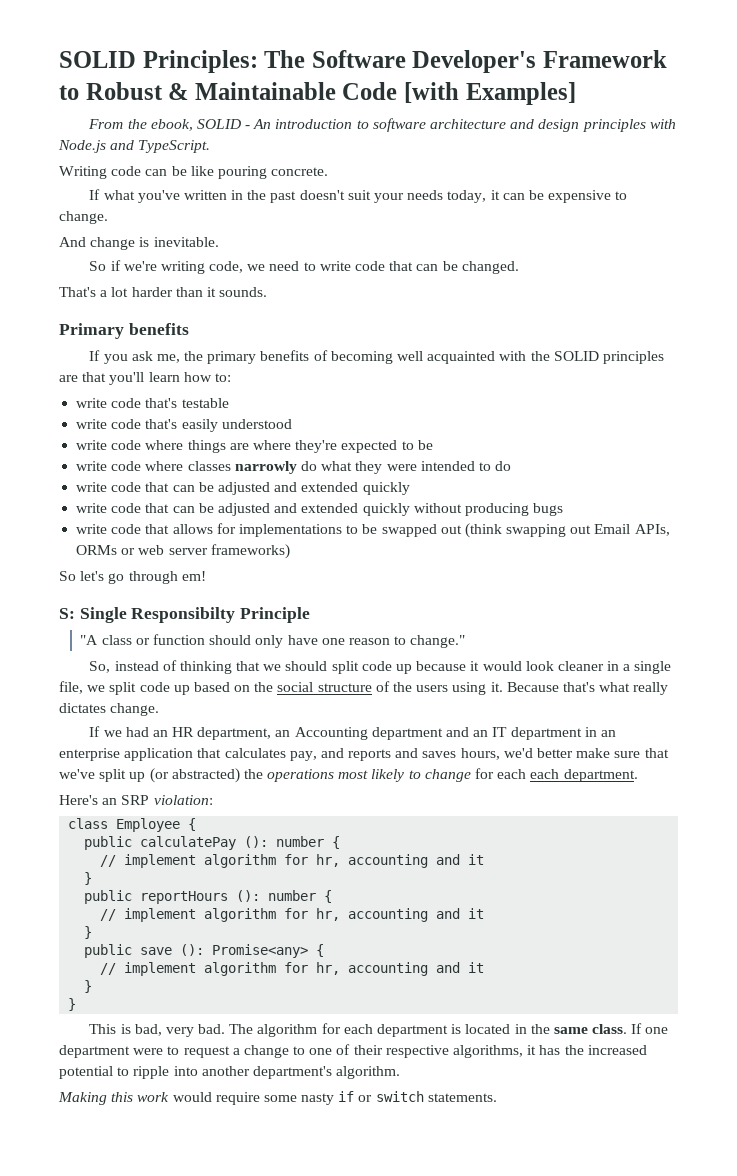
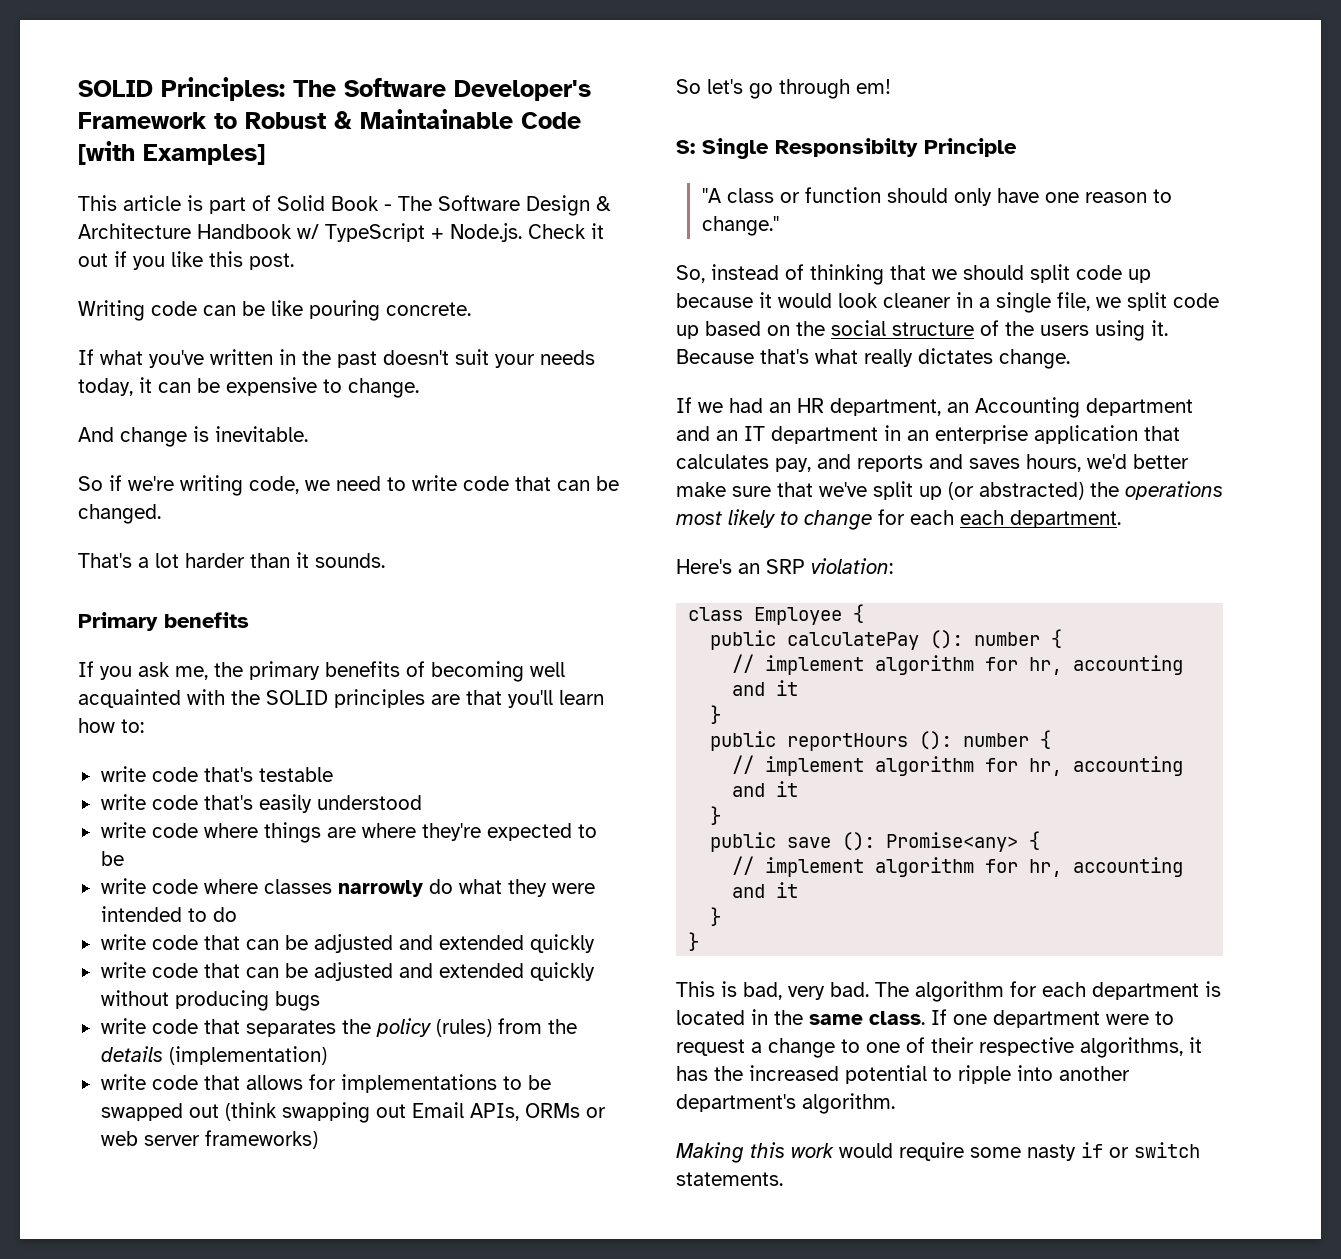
- From the ebook, SOLID - An introduction to software architecture and design principles with Node.js and TypeScript.
+ This article is part of Solid Book - The Software Design & Architecture Handbook w/ TypeScript + Node.js. Check it out if you like this post.
+ write code that separates the policy (rules) from the details (implementation)

